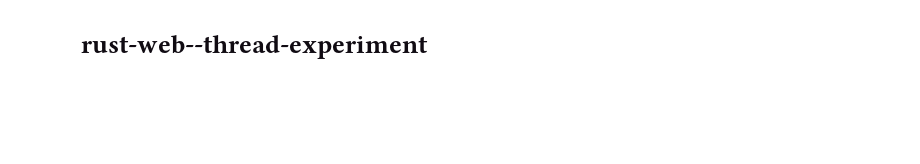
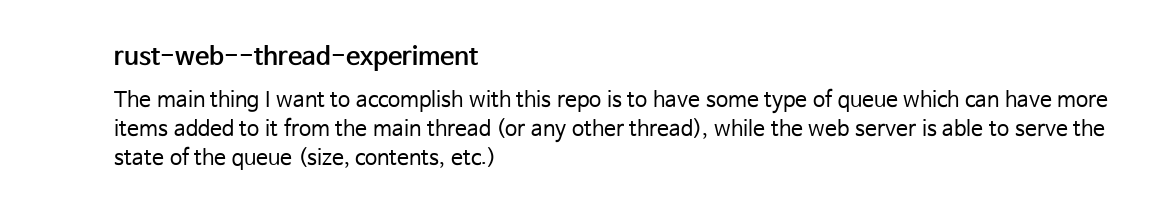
+ The main thing I want to accomplish with this repo is to have some type of queue which can have more items added to it from the main thread (or any other thread), while the web server is able to serve the state of the queue (size, contents, etc.)

